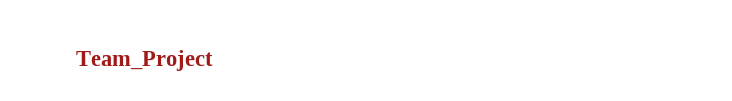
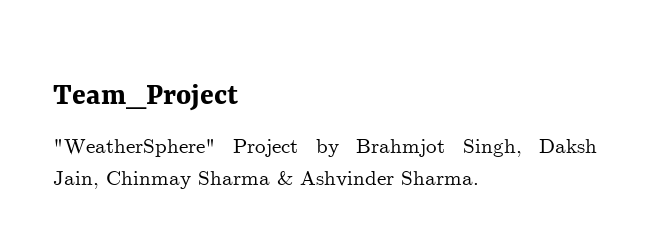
+ "WeatherSphere" Project by Brahmjot Singh, Daksh Jain, Chinmay Sharma & Ashvinder Sharma.

